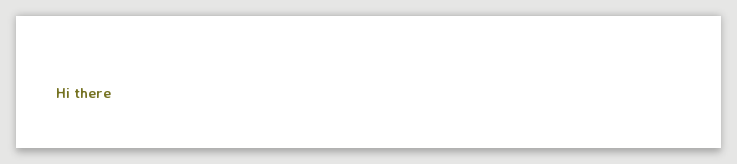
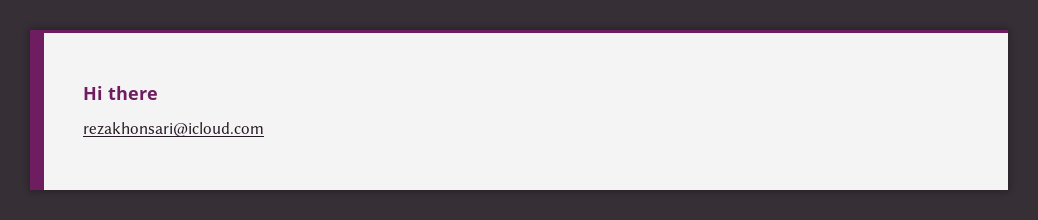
+ rezakhonsari@icloud.com

